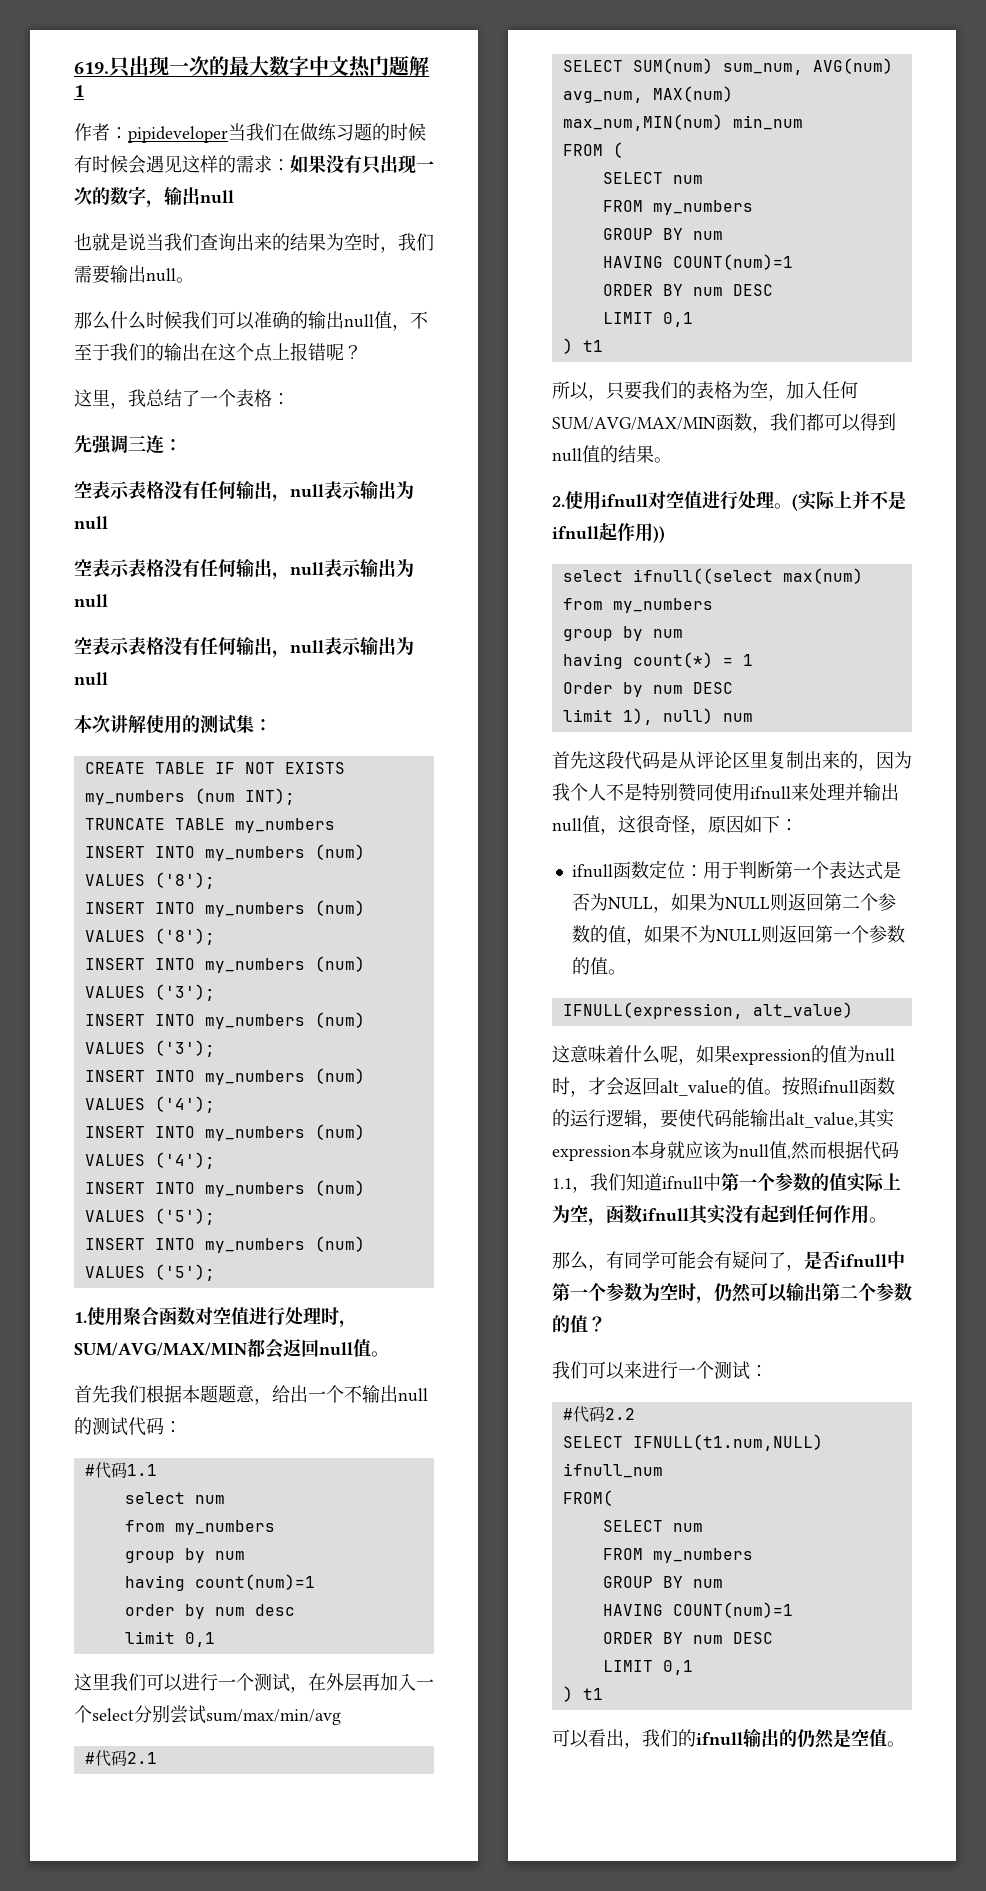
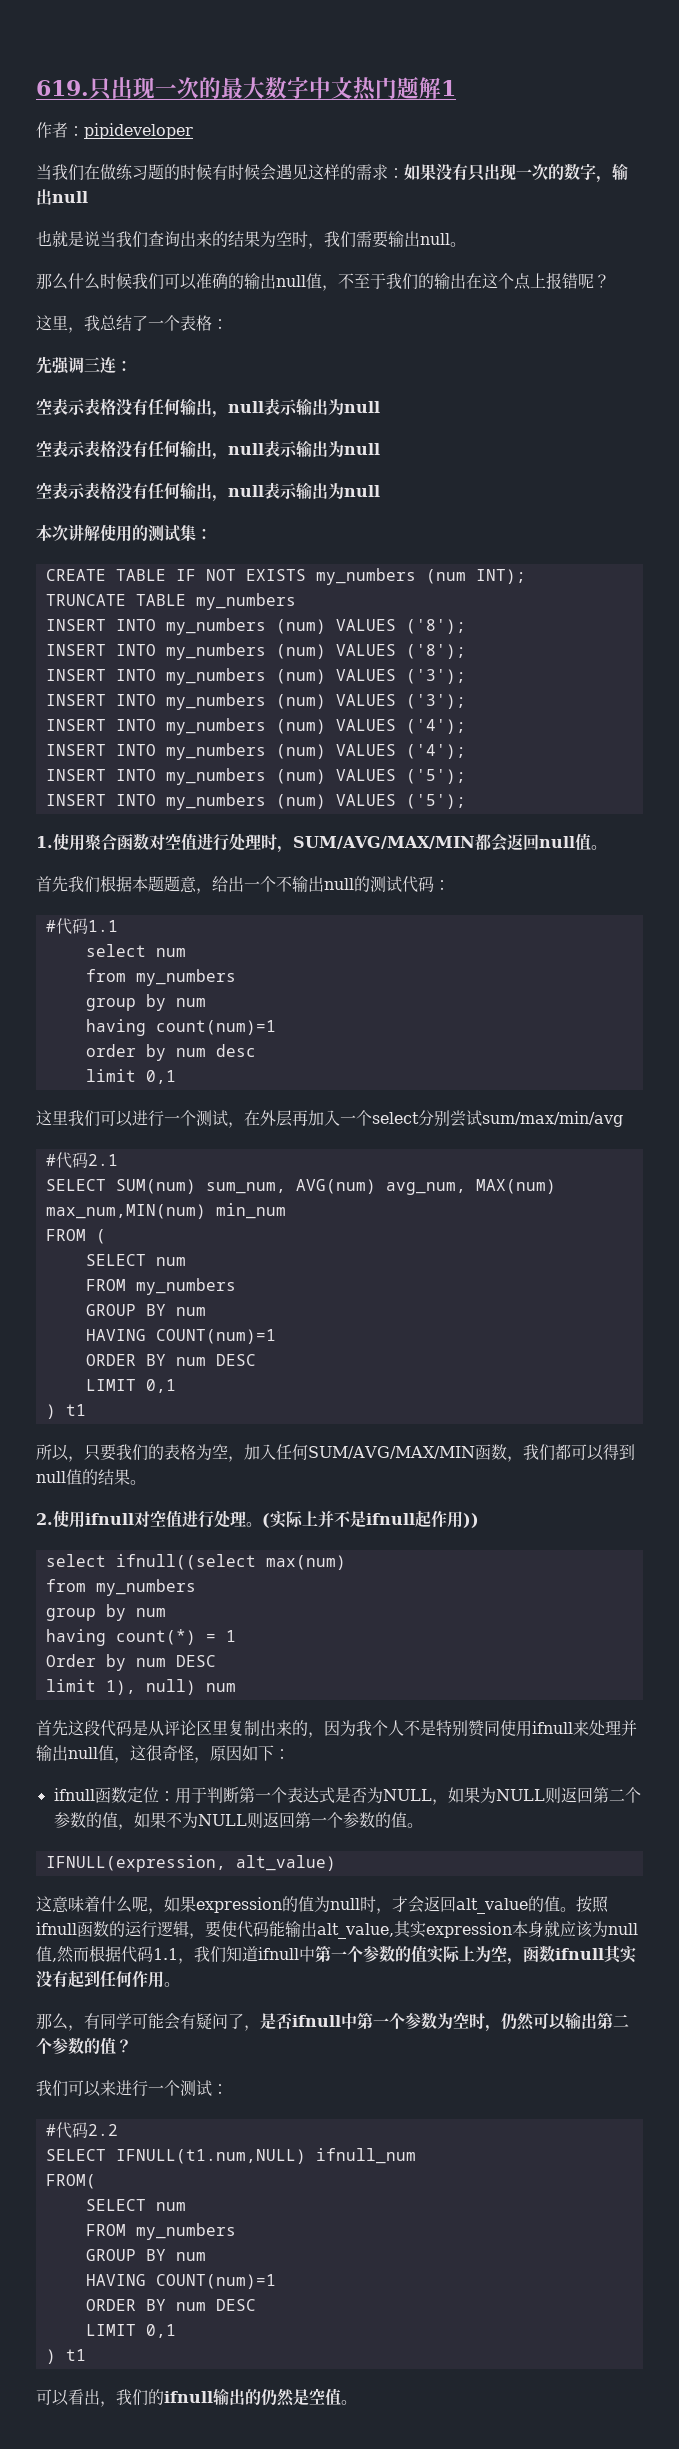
- 作者：pipideveloper当我们在做练习题的时候有时候会遇见这样的需求：如果没有只出现一次的数字，输出null
+ 作者：pipideveloper
+ 当我们在做练习题的时候有时候会遇见这样的需求：如果没有只出现一次的数字，输出null

